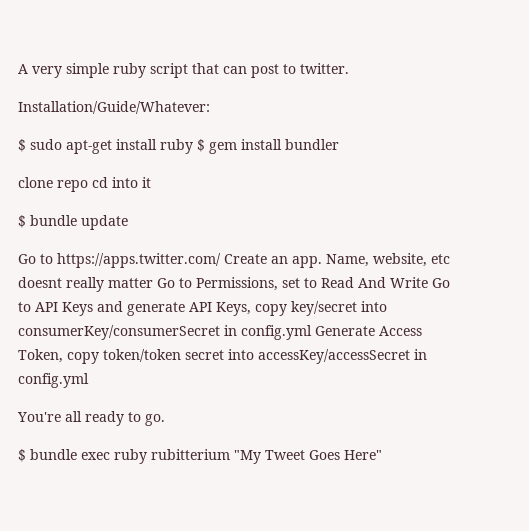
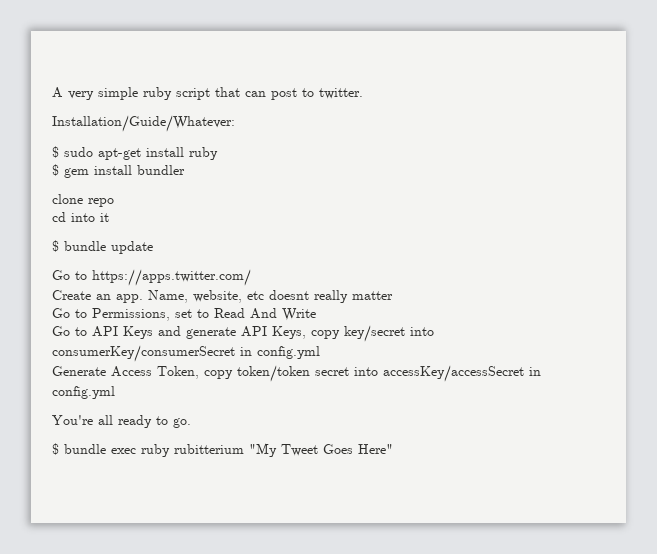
- $ sudo apt-get install ruby $ gem install bundler
+ $ sudo apt-get install ruby
+ $ gem install bundler
- clone repo cd into it
+ clone repo
+ cd into it
- Go to https://apps.twitter.com/ Create an app.
+ Go to https://apps.twitter.com/
+ Create an app.
- Name, website, etc doesnt really matter Go to Permissions, set to Read And Write Go to API Keys and generate API Keys, copy key/secret into consumerKey/consumerSecret in config.yml Generate Access Token, copy token/token secret into accessKey/accessSecret in config.yml
+ Name, website, etc doesnt really matter
+ Go to Permissions, set to Read And Write
+ Go to API Keys and generate API Keys, copy key/secret into consumerKey/consumerSecret in config.yml
+ Generate Access Token, copy token/token secret into accessKey/accessSecret in config.yml

